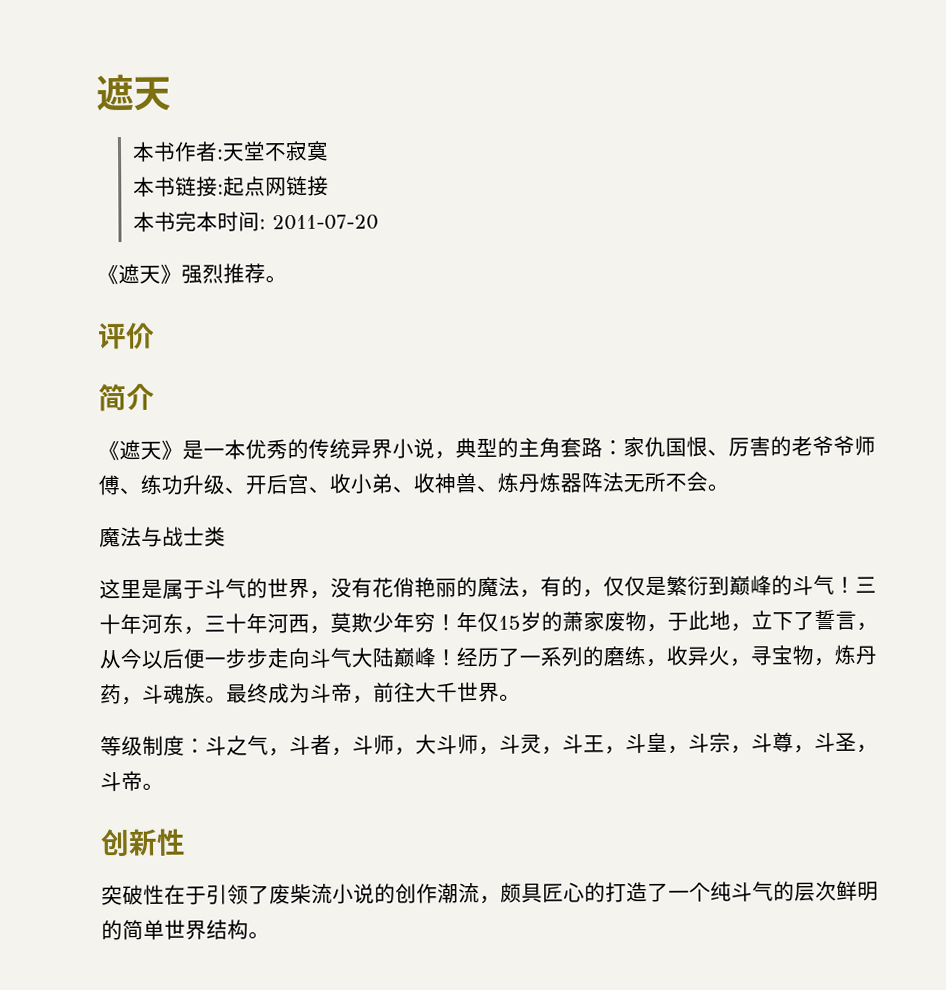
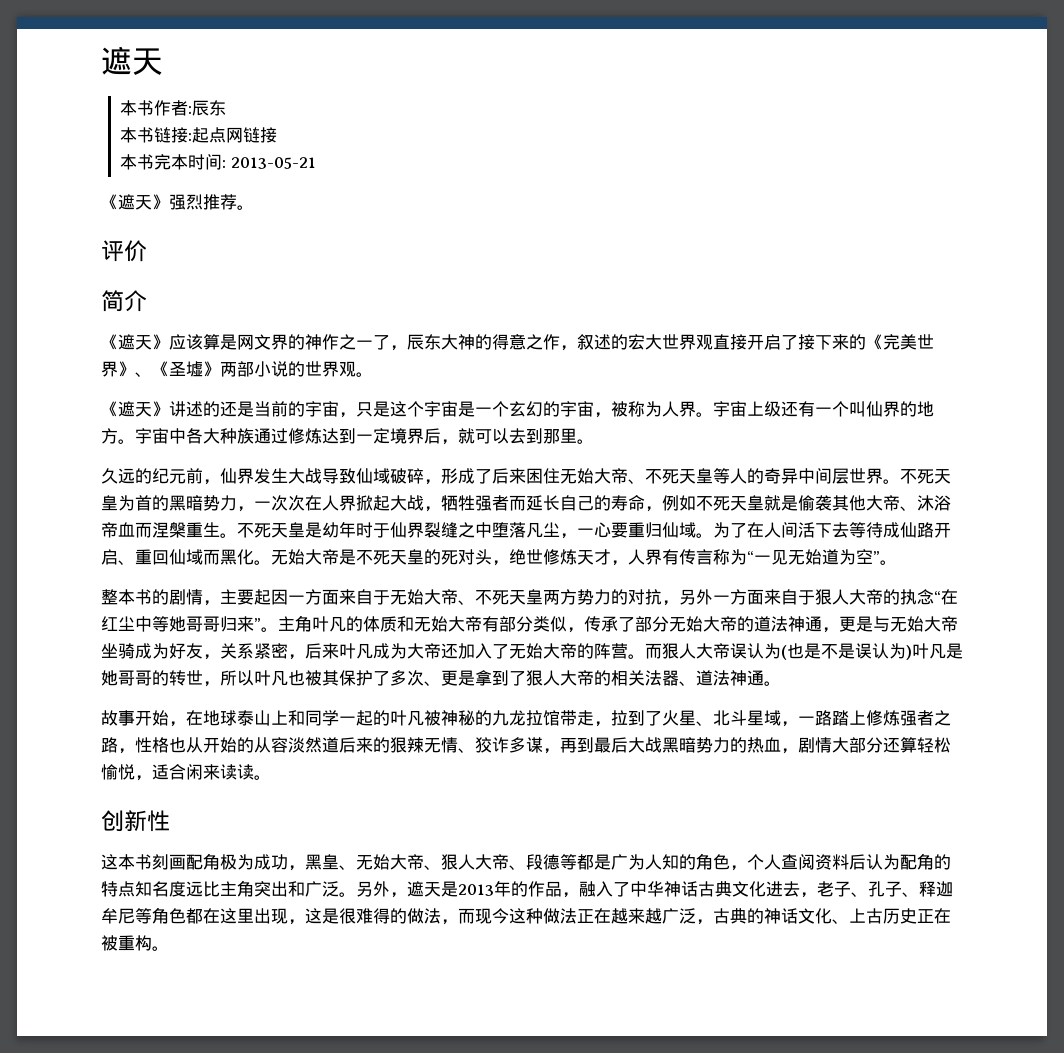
- 本书作者:天堂不寂寞
+ 本书作者:辰东
- 本书完本时间: 2011-07-20
+ 本书完本时间: 2013-05-21
- 《遮天》是一本优秀的传统异界小说，典型的主角套路：家仇国恨、厉害的老爷爷师傅、练功升级、开后宫、收小弟、收神兽、炼丹炼器阵法无所不会。
- 魔法与战士类
- 这里是属于斗气的世界，没有花俏艳丽的魔法，有的，仅仅是繁衍到巅峰的斗气！三十年河东，三十年河西，莫欺少年穷！年仅15岁的萧家废物，于此地，立下了誓言，从今以后便一步步走向斗气大陆巅峰！经历了一系列的磨练，收异火，寻宝物，炼丹药，斗魂族。最终成为斗帝，前往大千世界。
- 等级制度：斗之气，斗者，斗师，大斗师，斗灵，斗王，斗皇，斗宗，斗尊，斗圣，斗帝。
+ 《遮天》应该算是网文界的神作之一了，辰东大神的得意之作，叙述的宏大世界观直接开启了接下来的《完美世界》、《圣墟》两部小说的世界观。
+ 《遮天》讲述的还是当前的宇宙，只是这个宇宙是一个玄幻的宇宙，被称为人界。宇宙上级还有一个叫仙界的地方。宇宙中各大种族通过修炼达到一定境界后，就可以去到那里。
+ 久远的纪元前，仙界发生大战导致仙域破碎，形成了后来困住无始大帝、不死天皇等人的奇异中间层世界。不死天皇为首的黑暗势力，一次次在人界掀起大战，牺牲强者而延长自己的寿命，例如不死天皇就是偷袭其他大帝、沐浴帝血而涅槃重生。不死天皇是幼年时于仙界裂缝之中堕落凡尘，一心要重归仙域。为了在人间活下去等待成仙路开启、重回仙域而黑化。无始大帝是不死天皇的死对头，绝世修炼天才，人界有传言称为“一见无始道为空”。
+ 整本书的剧情，主要起因一方面来自于无始大帝、不死天皇两方势力的对抗，另外一方面来自于狠人大帝的执念“在红尘中等她哥哥归来”。主角叶凡的体质和无始大帝有部分类似，传承了部分无始大帝的道法神通，更是与无始大帝坐骑成为好友，关系紧密，后来叶凡成为大帝还加入了无始大帝的阵营。而狠人大帝误认为(也是不是误认为)叶凡是她哥哥的转世，所以叶凡也被其保护了多次、更是拿到了狠人大帝的相关法器、道法神通。
+ 故事开始，在地球泰山上和同学一起的叶凡被神秘的九龙拉馆带走，拉到了火星、北斗星域，一路踏上修炼强者之路，性格也从开始的从容淡然道后来的狠辣无情、狡诈多谋，再到最后大战黑暗势力的热血，剧情大部分还算轻松愉悦，适合闲来读读。
  创新性
- 突破性在于引领了废柴流小说的创作潮流，颇具匠心的打造了一个纯斗气的层次鲜明的简单世界结构。
+ 这本书刻画配角极为成功，黑皇、无始大帝、狠人大帝、段德等都是广为人知的角色，个人查阅资料后认为配角的特点知名度远比主角突出和广泛。另外，遮天是2013年的作品，融入了中华神话古典文化进去，老子、孔子、释迦牟尼等角色都在这里出现，这是很难得的做法，而现今这种做法正在越来越广泛，古典的神话文化、上古历史正在被重构。

